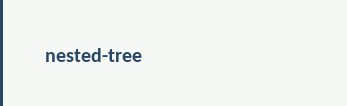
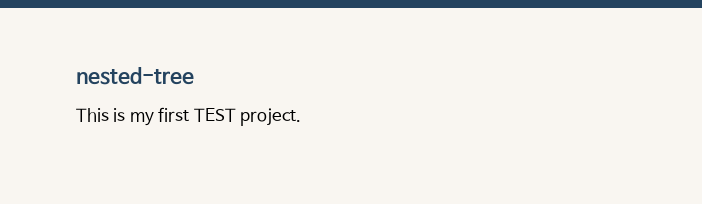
+ This is my first TEST project.

